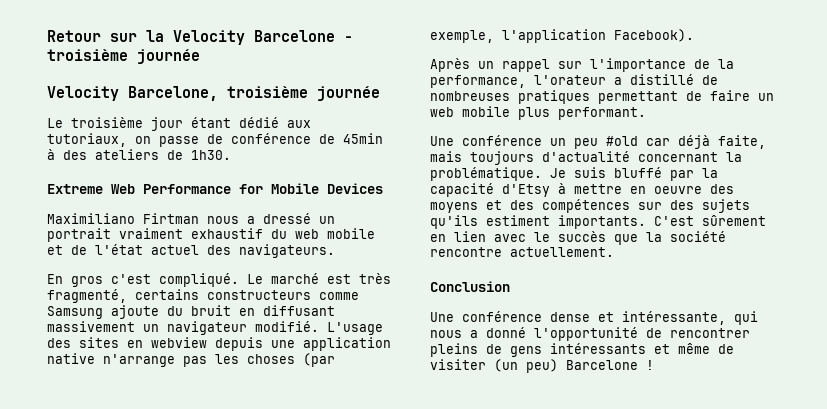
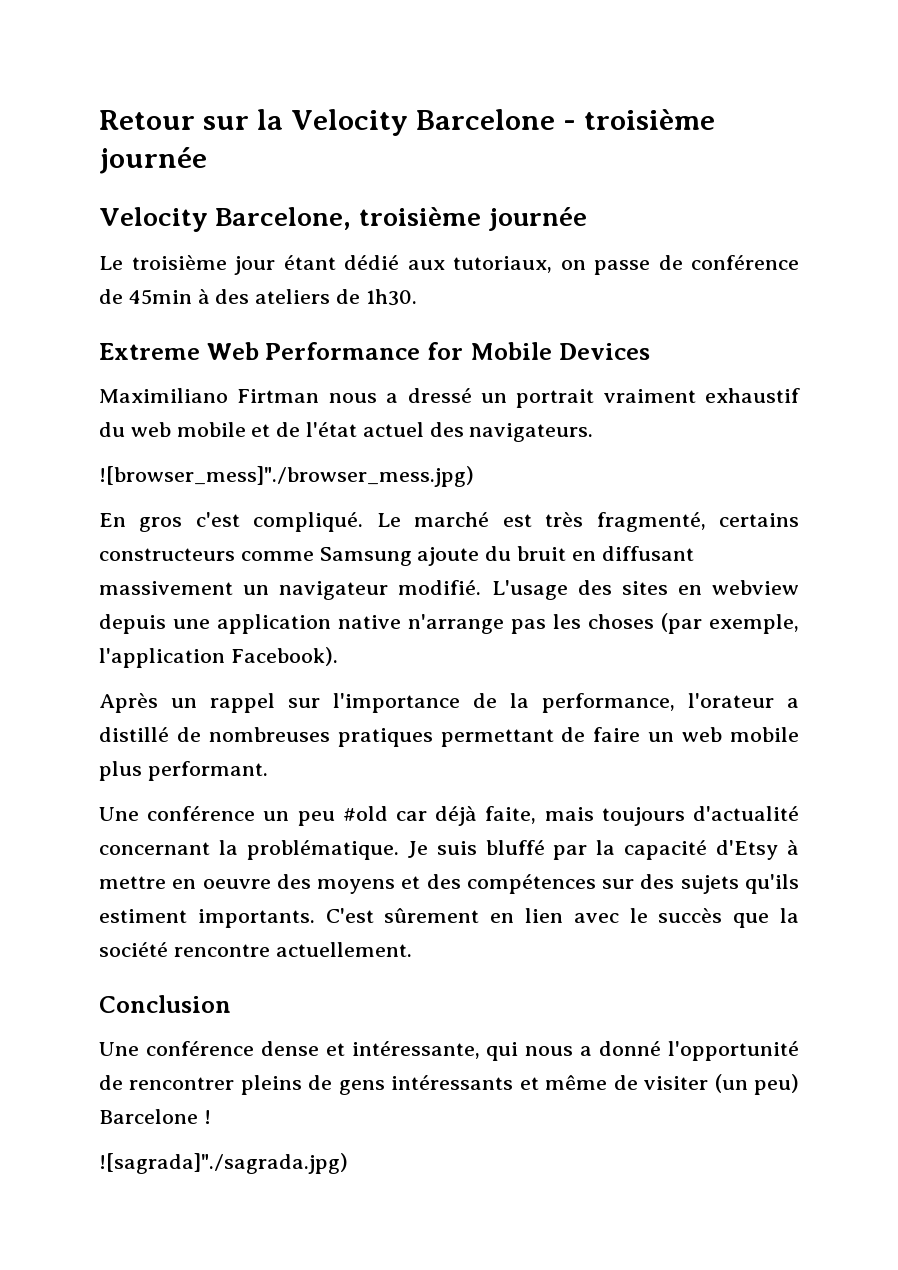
+ ![browser_mess]"./browser_mess.jpg)
+ ![sagrada]"./sagrada.jpg)

